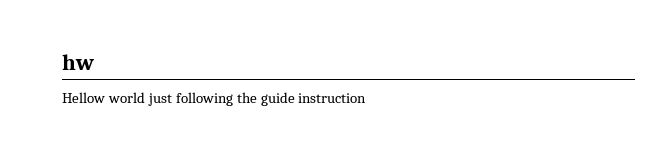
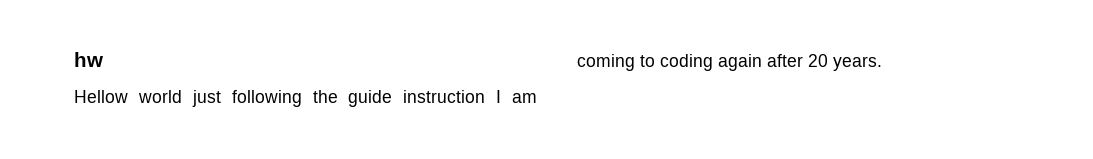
- Hellow world just following the guide instruction
+ Hellow world just following the guide instruction I am coming to coding again after 20 years.

